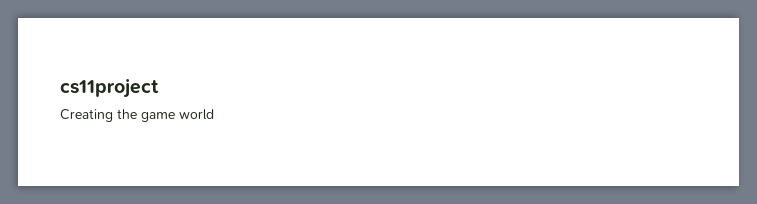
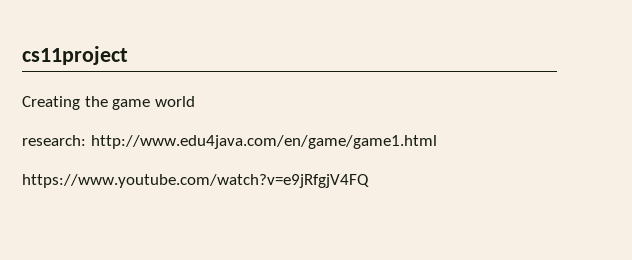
+ research: http://www.edu4java.com/en/game/game1.html
+ https://www.youtube.com/watch?v=e9jRfgjV4FQ

